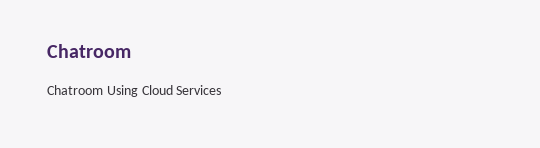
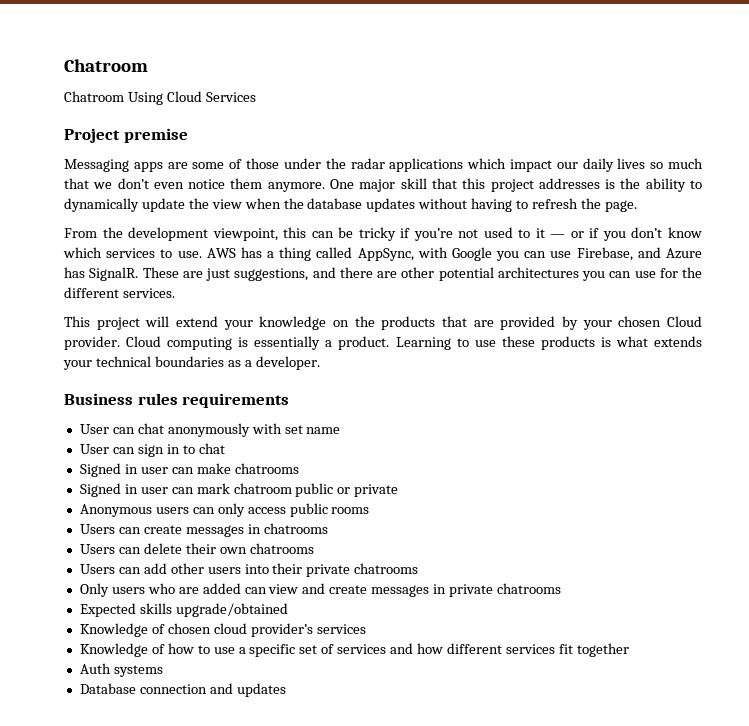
+ Project premise
+ Messaging apps are some of those under the radar applications which impact our daily lives so much that we don’t even notice them anymore. One major skill that this project addresses is the ability to dynamically update the view when the database updates without having to refresh the page.
+ From the development viewpoint, this can be tricky if you’re not used to it — or if you don’t know which services to use. AWS has a thing called AppSync, with Google you can use Firebase, and Azure has SignalR. These are just suggestions, and there are other potential architectures you can use for the different services.
+ This project will extend your knowledge on the products that are provided by your chosen Cloud provider. Cloud computing is essentially a product. Learning to use these products is what extends your technical boundaries as a developer.
+ Business rules requirements
+ User can chat anonymously with set name
+ User can sign in to chat
+ Signed in user can make chatrooms
+ Signed in user can mark chatroom public or private
+ Anonymous users can only access public rooms
+ Users can create messages in chatrooms
+ Users can delete their own chatrooms
+ Users can add other users into their private chatrooms
+ Only users who are added can view and create messages in private chatrooms
+ Expected skills upgrade/obtained
+ Knowledge of chosen cloud provider’s services
+ Knowledge of how to use a specific set of services and how different services fit together
+ Auth systems
+ Database connection and updates

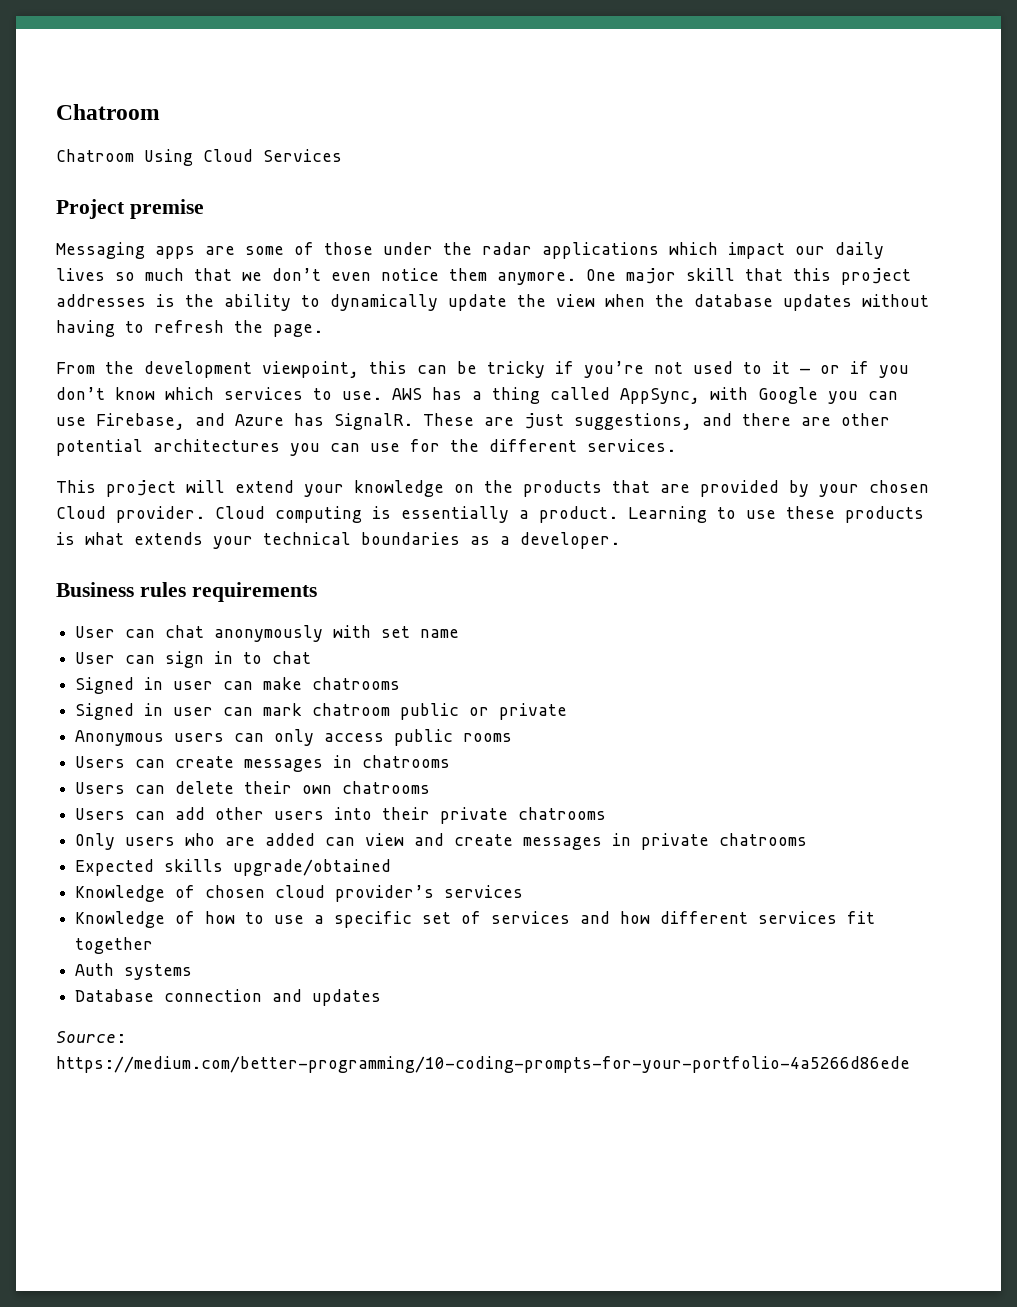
+ Source: https://medium.com/better-programming/10-coding-prompts-for-your-portfolio-4a5266d86ede

